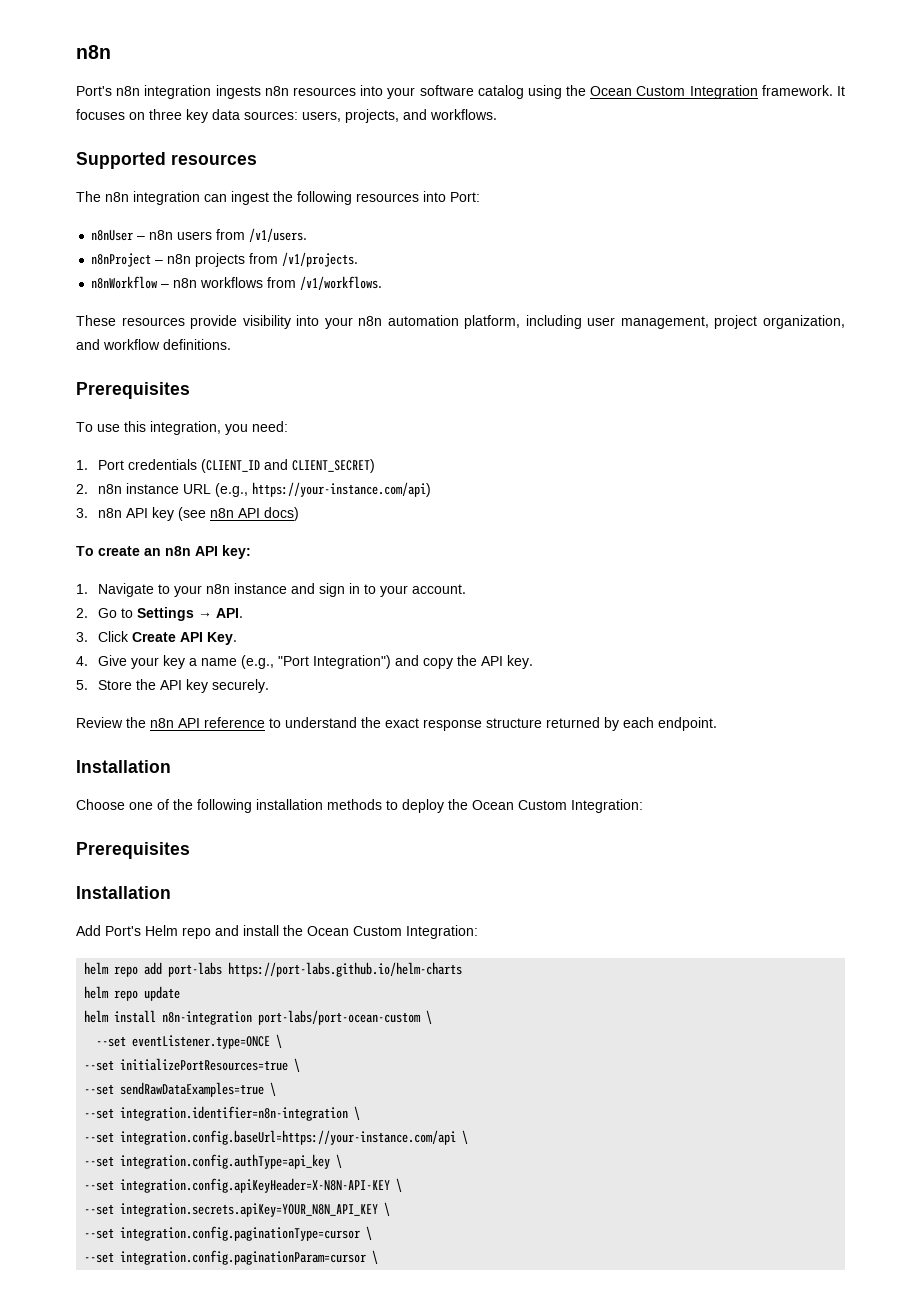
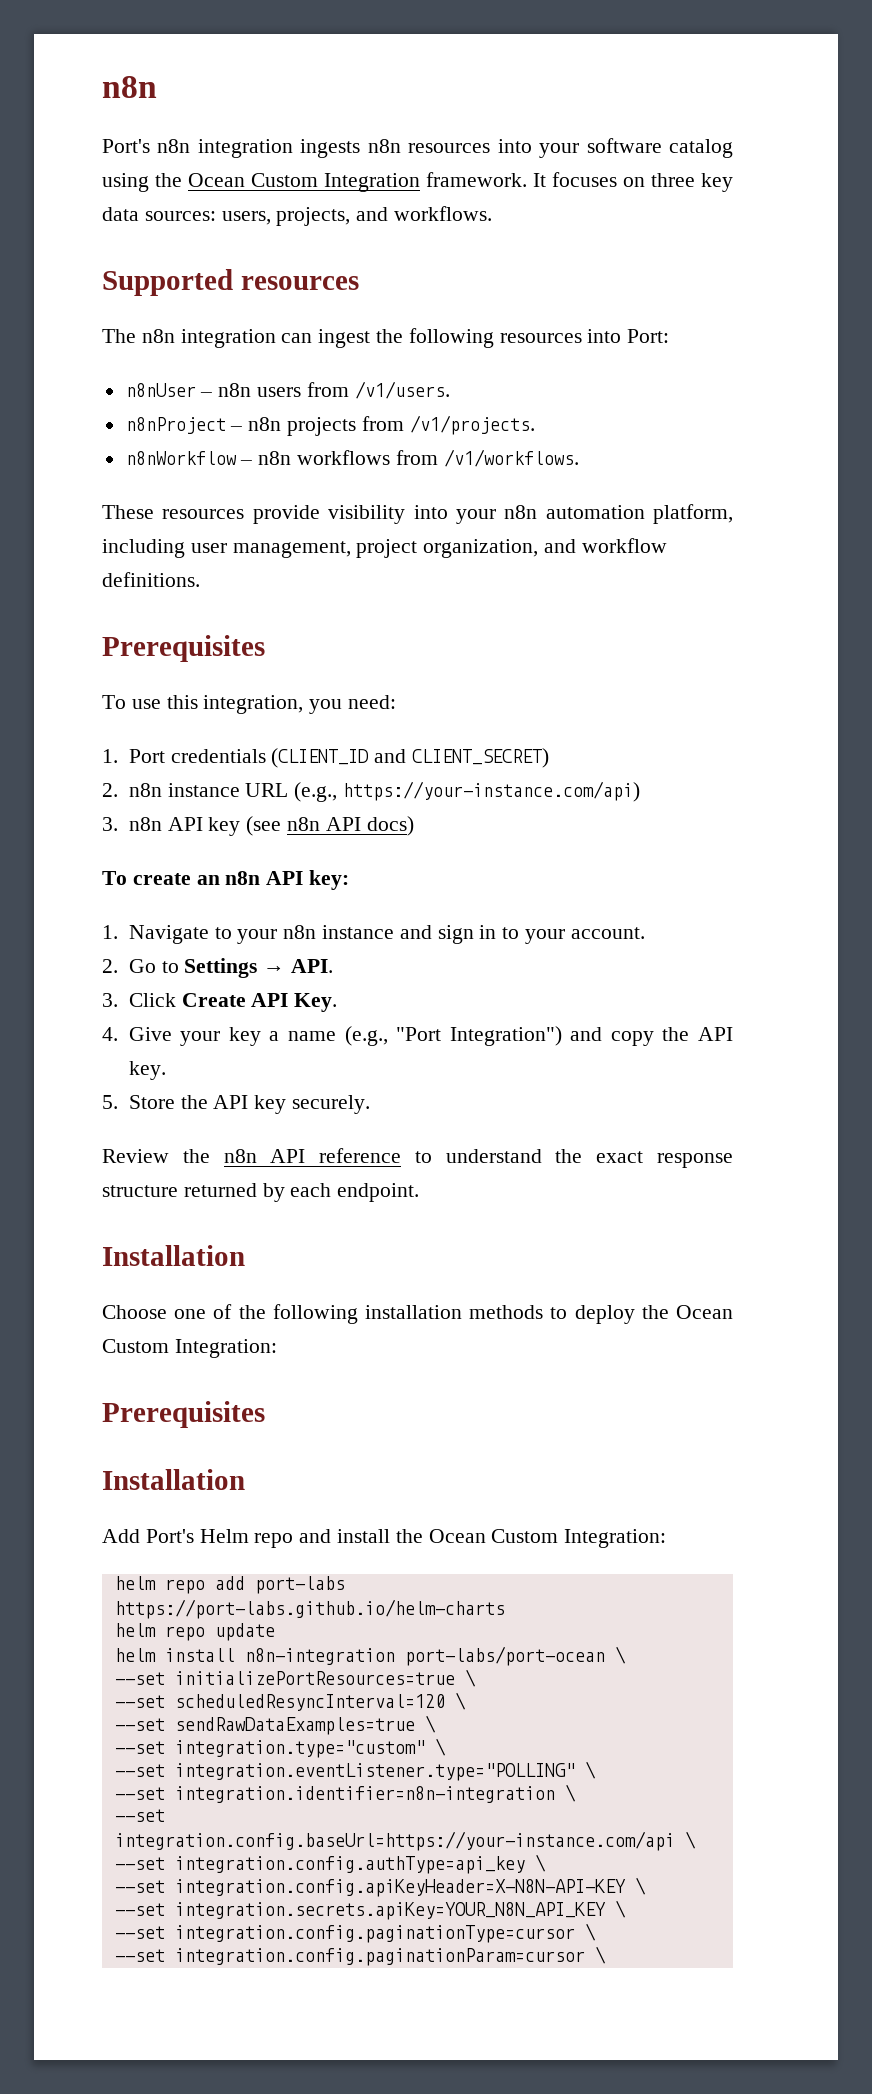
- helm install n8n-integration port-labs/port-ocean-custom \
- --set eventListener.type=ONCE \
+ helm install n8n-integration port-labs/port-ocean \
+ --set scheduledResyncInterval=120 \
+ --set integration.type="custom" \
+ --set integration.eventListener.type="POLLING" \

